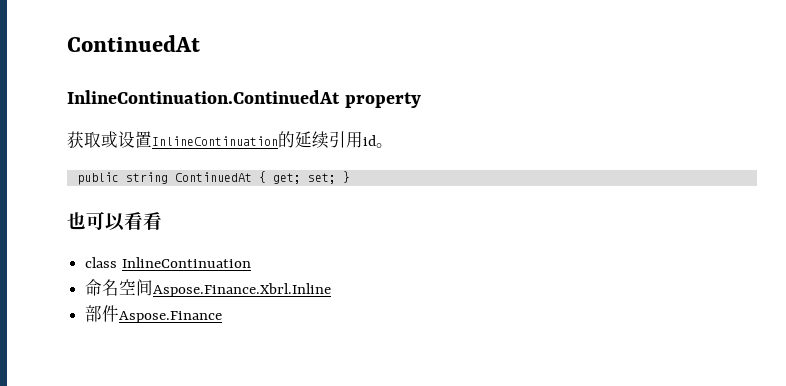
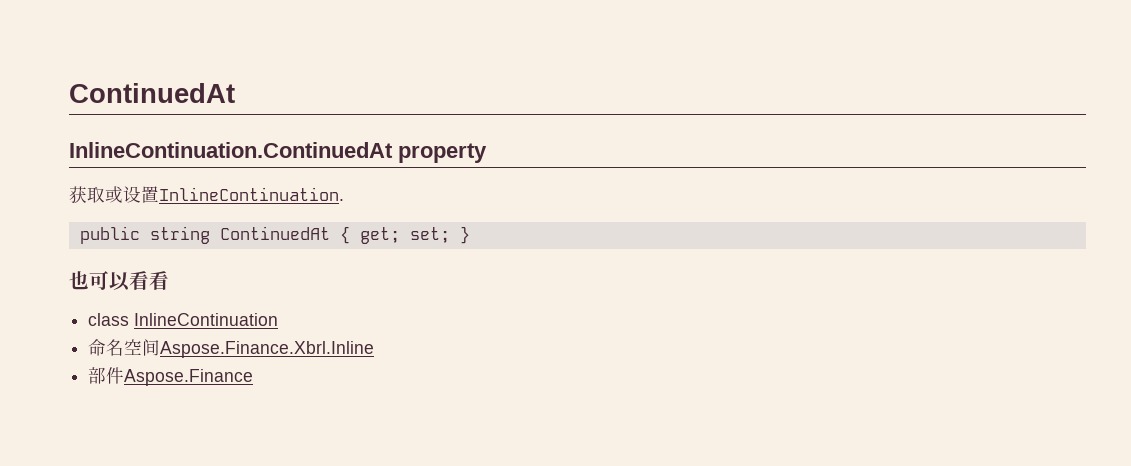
- 获取或设置InlineContinuation的延续引用id。
+ 获取或设置InlineContinuation.

